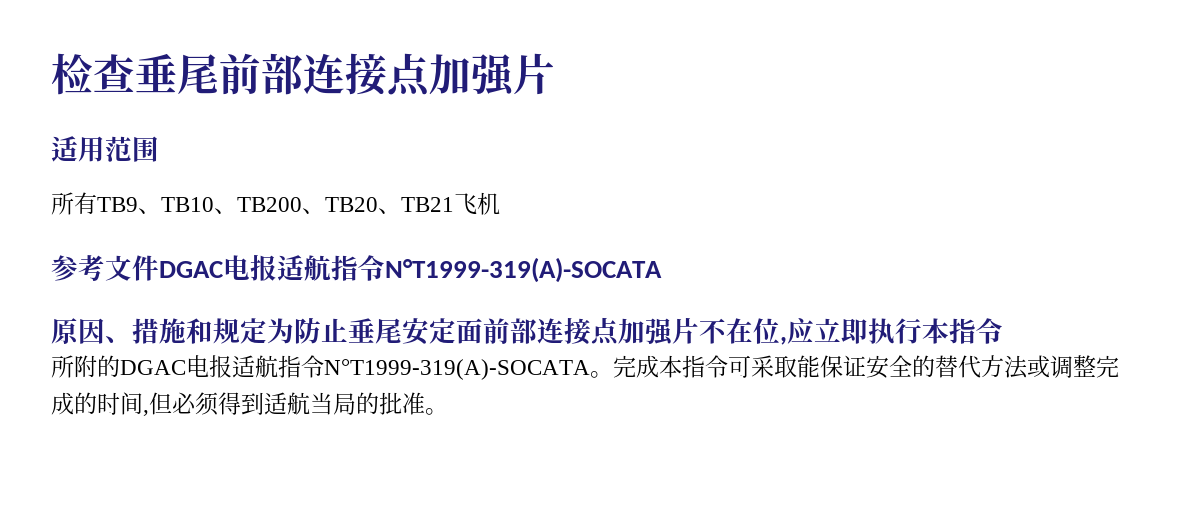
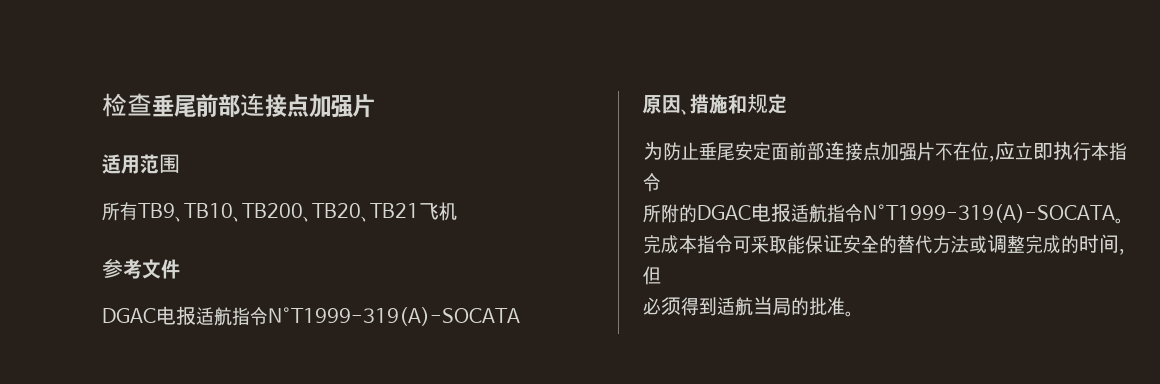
- 参考文件DGAC电报适航指令N°T1999-319(A)-SOCATA
+ 参考文件
+ DGAC电报适航指令N°T1999-319(A)-SOCATA
- 原因、措施和规定为防止垂尾安定面前部连接点加强片不在位,应立即执行本指令
+ 原因、措施和规定
+ 为防止垂尾安定面前部连接点加强片不在位,应立即执行本指令
- 完成本指令可采取能保证安全的替代方法或调整完成的时间,但必须得到适航当局的批准。
+ 完成本指令可采取能保证安全的替代方法或调整完成的时间,但
+ 必须得到适航当局的批准。

